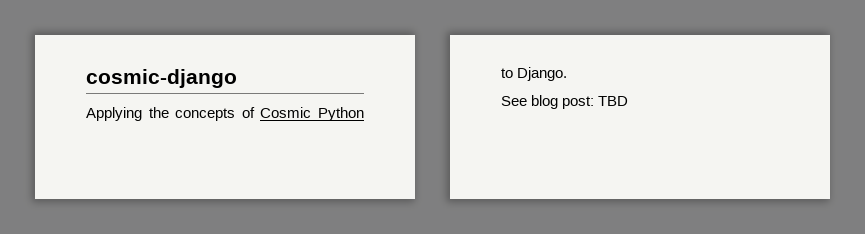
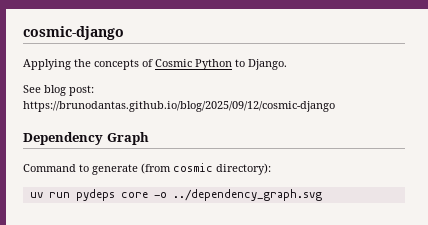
- See blog post: TBD
+ See blog post: https://brunodantas.github.io/blog/2025/09/12/cosmic-django
+ Dependency Graph
+ Command to generate (from cosmic directory):
+ uv run pydeps core -o ../dependency_graph.svg

